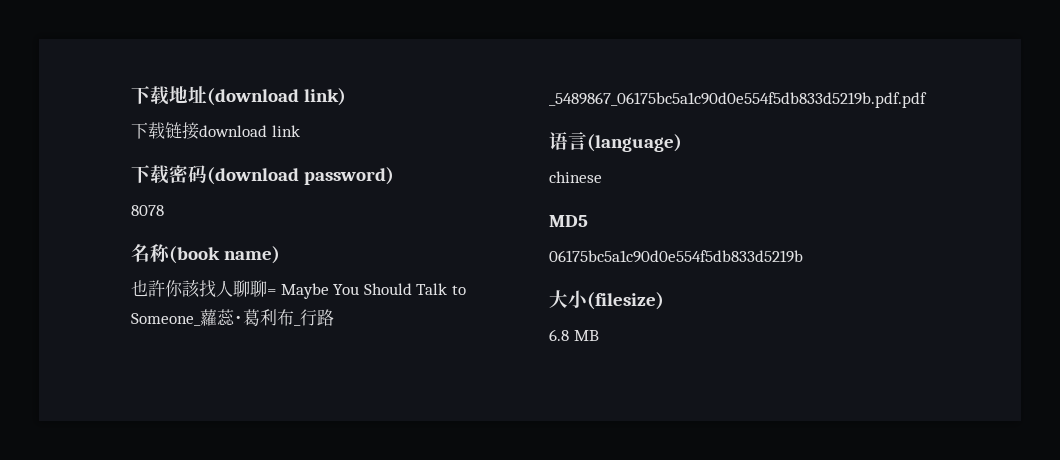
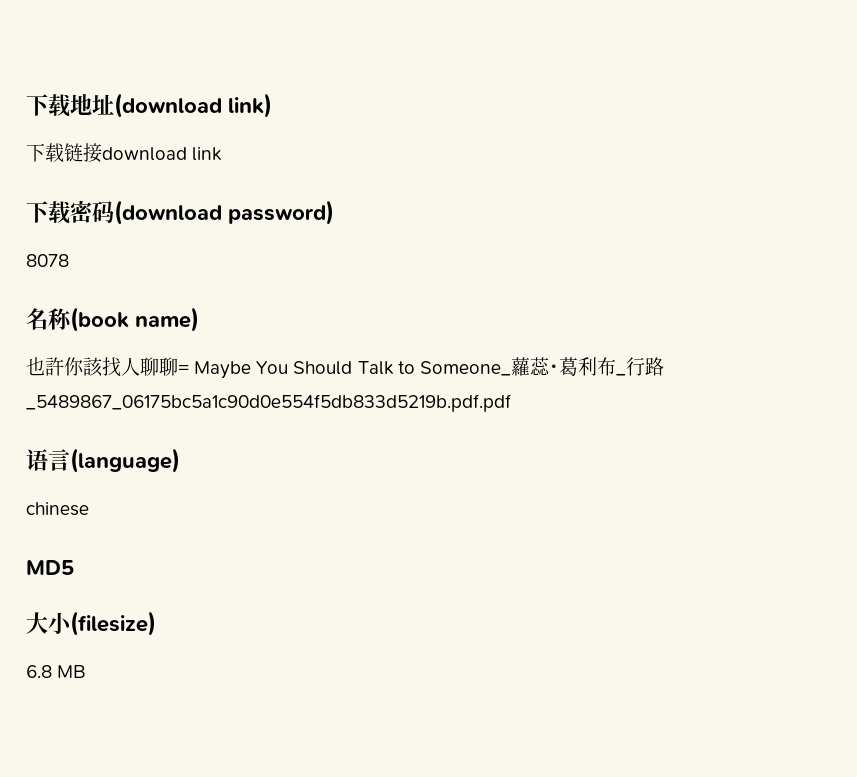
- 06175bc5a1c90d0e554f5db833d5219b

